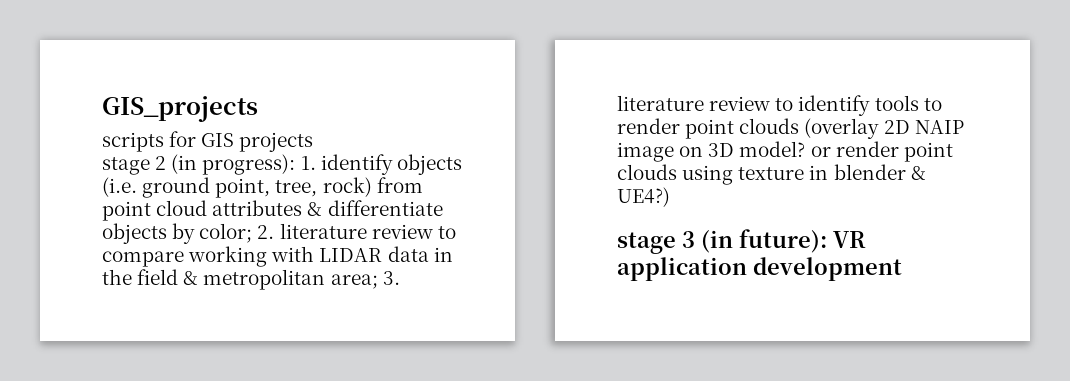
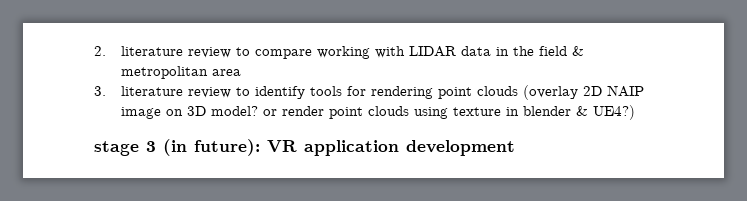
- GIS_projects
- scripts for GIS projects
- stage 2 (in progress): 1. identify objects (i.e. ground point, tree, rock) from point cloud attributes & differentiate objects by color; 2. literature review to compare working with LIDAR data in the field & metropolitan area; 3. literature review to identify tools to render point clouds (overlay 2D NAIP image on 3D model? or render point clouds using texture in blender & UE4?)
+ 2. literature review to compare working with LIDAR data in the field & metropolitan area
+ 3. literature review to identify tools for rendering point clouds (overlay 2D NAIP image on 3D model? or render point clouds using texture in blender & UE4?)

